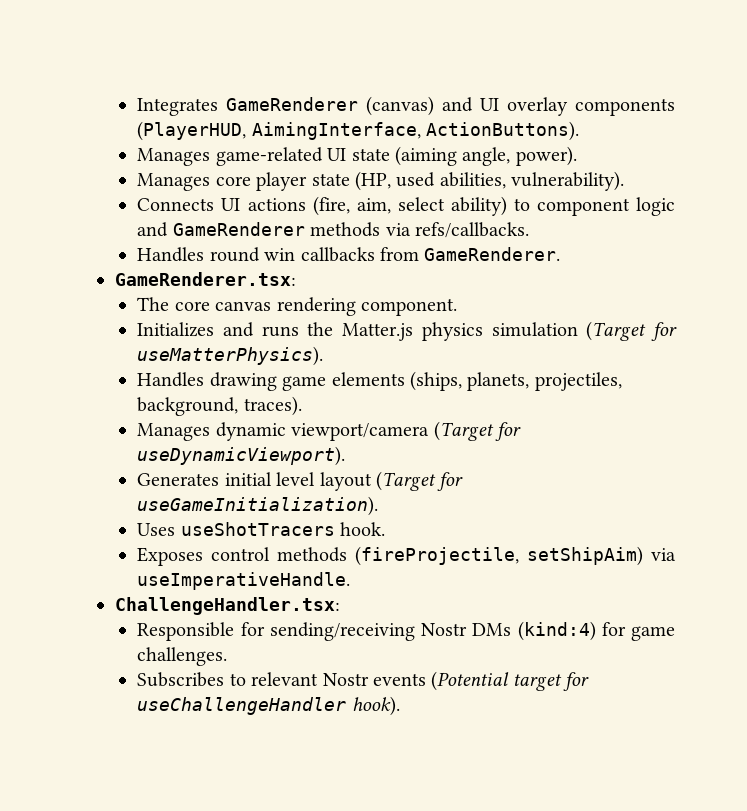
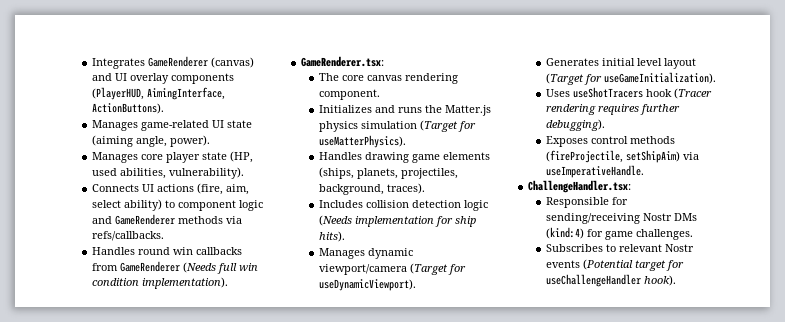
- Handles round win callbacks from GameRenderer.
+ Handles round win callbacks from GameRenderer (Needs full win condition implementation).
+ Includes collision detection logic (Needs implementation for ship hits).
- Uses useShotTracers hook.
+ Uses useShotTracers hook (Tracer rendering requires further debugging).

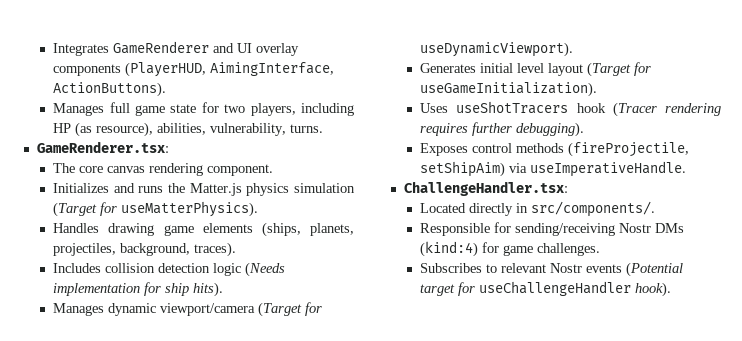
- Integrates GameRenderer (canvas) and UI overlay components (PlayerHUD, AimingInterface, ActionButtons).
+ Integrates GameRenderer and UI overlay components (PlayerHUD, AimingInterface, ActionButtons).
- Manages game-related UI state (aiming angle, power).
- Manages core player state (HP, used abilities, vulnerability).
- Connects UI actions (fire, aim, select ability) to component logic and GameRenderer methods via refs/callbacks.
- Handles round win callbacks from GameRenderer (Needs full win condition implementation).
+ Manages full game state for two players, including HP (as resource), abilities, vulnerability, turns.
+ Located directly in src/components/.

